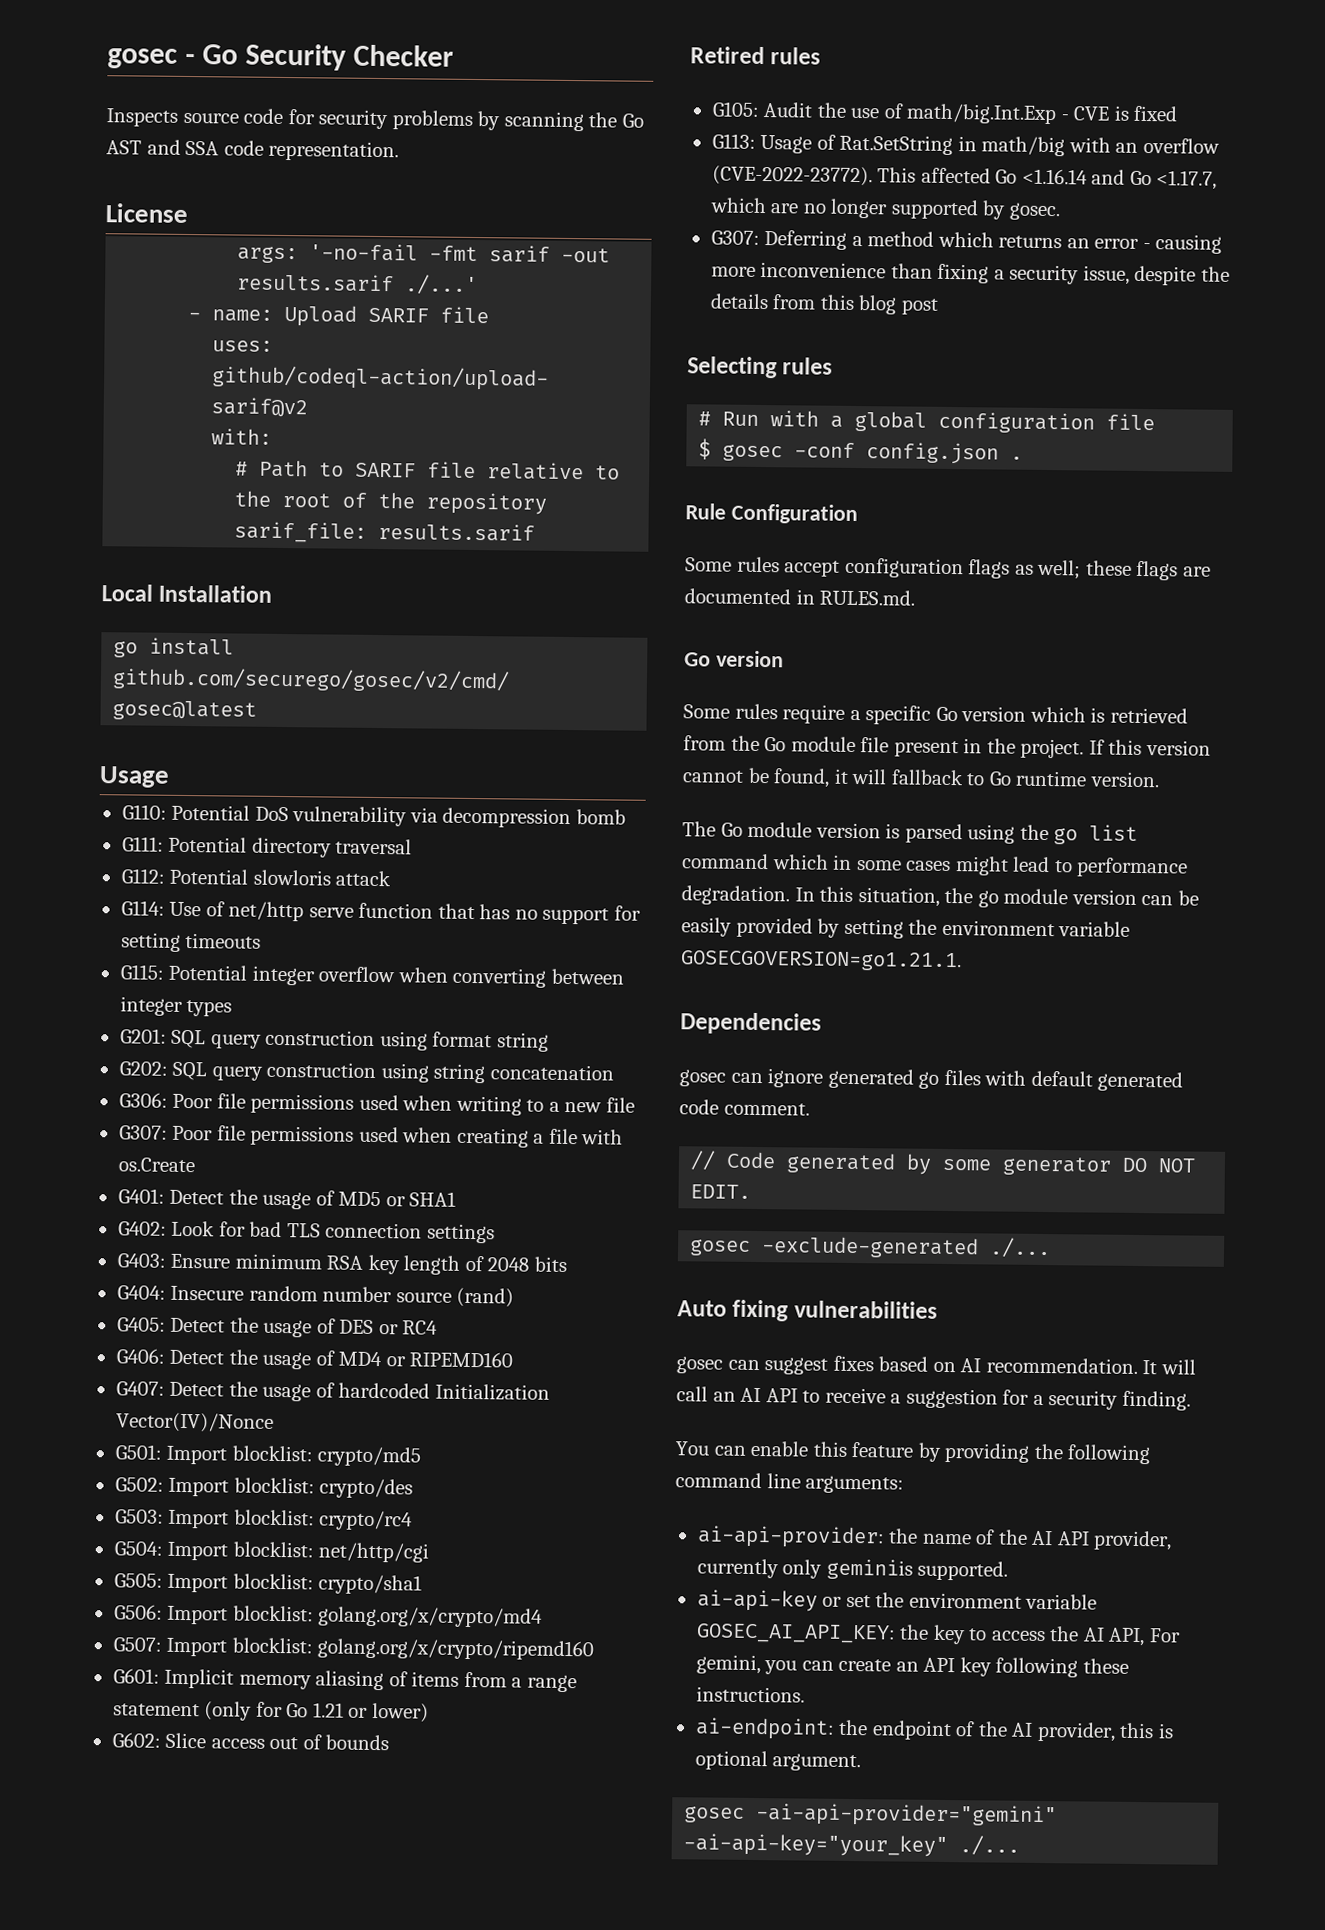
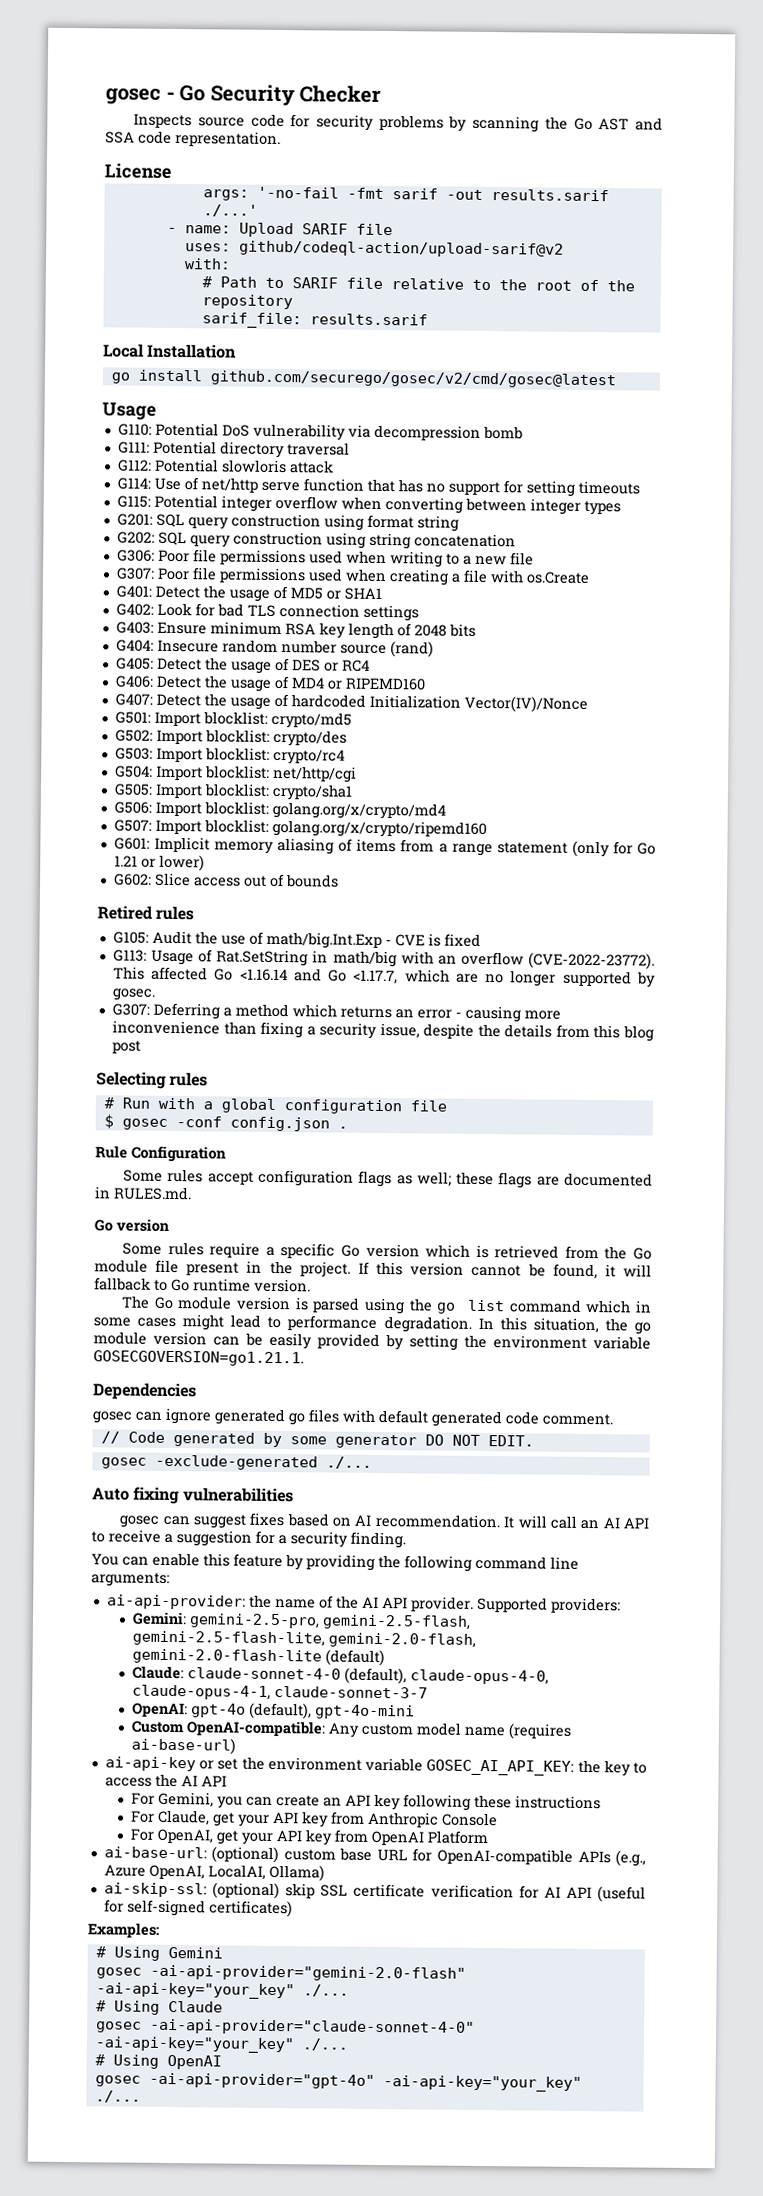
- ai-api-provider: the name of the AI API provider, currently only geminiis supported.
+ ai-api-provider: the name of the AI API provider. Supported providers:
+ Gemini: gemini-2.5-pro, gemini-2.5-flash, gemini-2.5-flash-lite, gemini-2.0-flash, gemini-2.0-flash-lite (default)
+ Claude: claude-sonnet-4-0 (default), claude-opus-4-0, claude-opus-4-1, claude-sonnet-3-7
+ OpenAI: gpt-4o (default), gpt-4o-mini
+ Custom OpenAI-compatible: Any custom model name (requires ai-base-url)
- ai-api-key or set the environment variable GOSEC_AI_API_KEY: the key to access the AI API, For gemini, you can create an API key following these instructions.
- ai-endpoint: the endpoint of the AI provider, this is optional argument.
- gosec -ai-api-provider="gemini" -ai-api-key="your_key" ./...
+ ai-api-key or set the environment variable GOSEC_AI_API_KEY: the key to access the AI API
+ For Gemini, you can create an API key following these instructions
+ For Claude, get your API key from Anthropic Console
+ For OpenAI, get your API key from OpenAI Platform
+ ai-base-url: (optional) custom base URL for OpenAI-compatible APIs (e.g., Azure OpenAI, LocalAI, Ollama)
+ ai-skip-ssl: (optional) skip SSL certificate verification for AI API (useful for self-signed certificates)
+ Examples:
+ # Using Gemini
+ gosec -ai-api-provider="gemini-2.0-flash" -ai-api-key="your_key" ./...
+ # Using Claude
+ gosec -ai-api-provider="claude-sonnet-4-0" -ai-api-key="your_key" ./...
+ # Using OpenAI
+ gosec -ai-api-provider="gpt-4o" -ai-api-key="your_key" ./...

